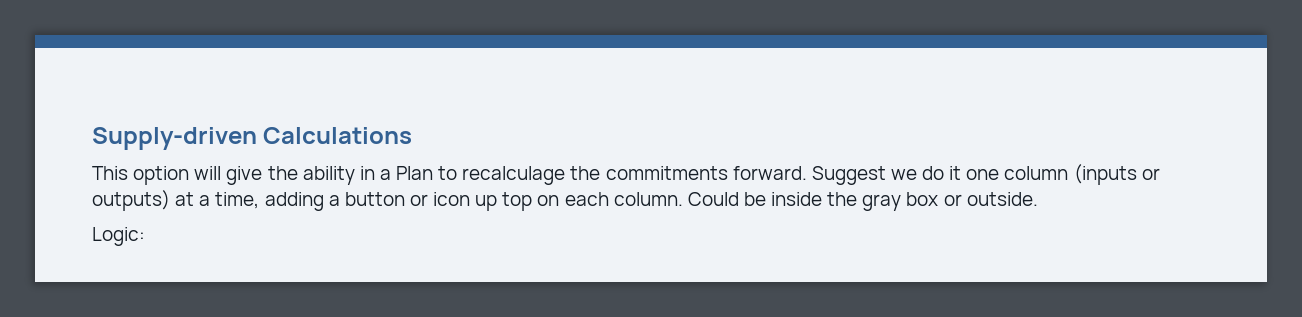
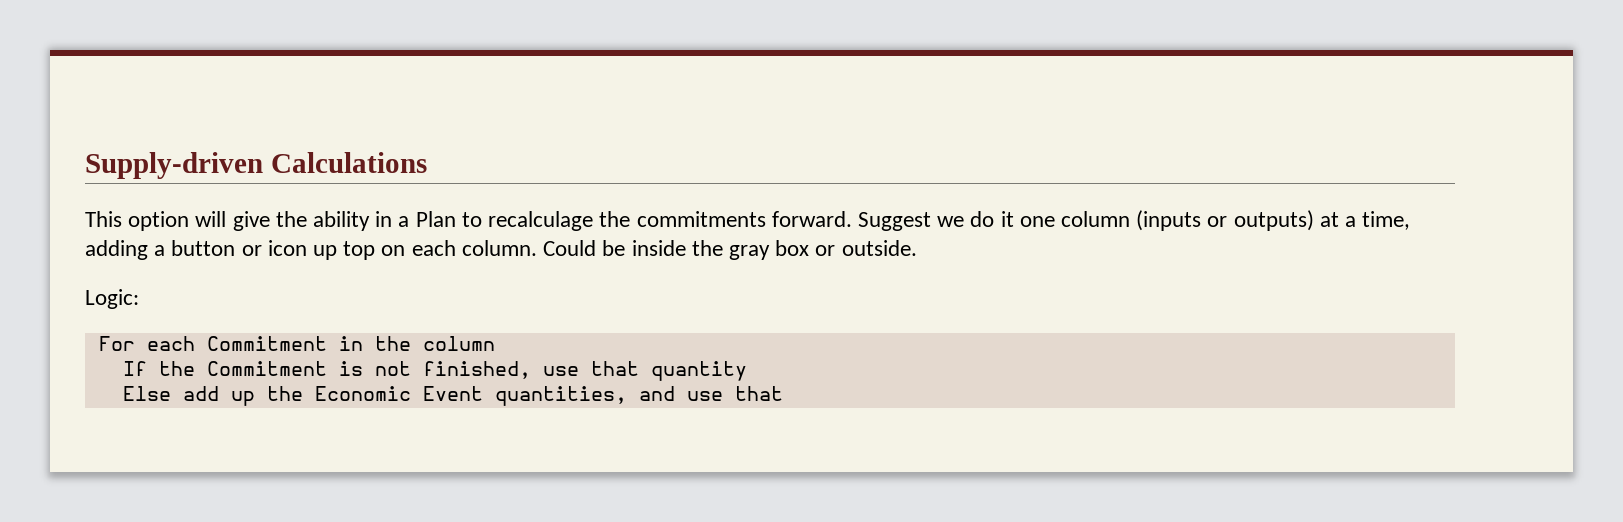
+ For each Commitment in the column
+ If the Commitment is not finished, use that quantity
+ Else add up the Economic Event quantities, and use that

